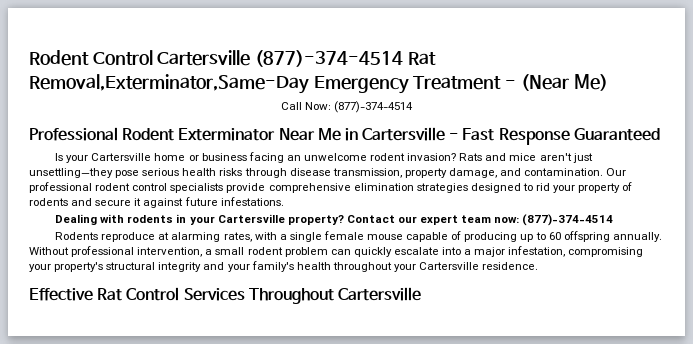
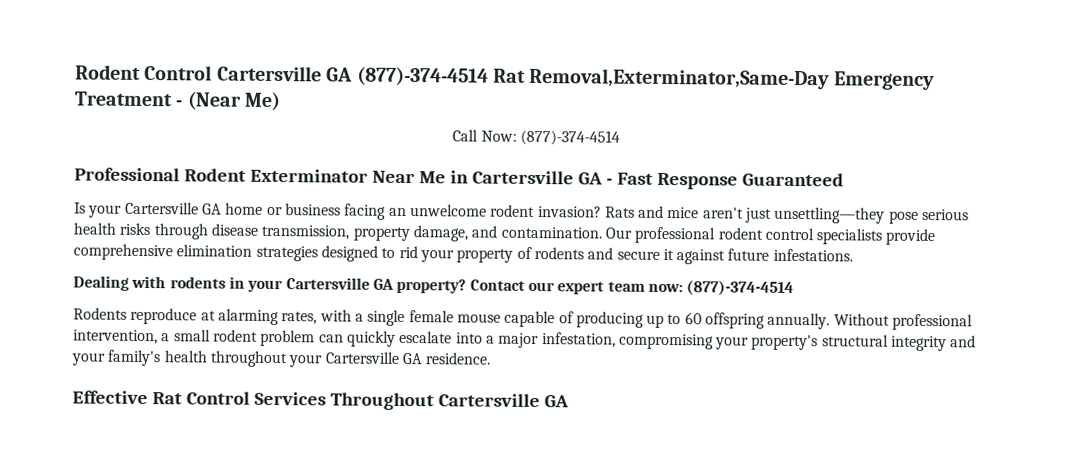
- Rodent Control Cartersville (877)-374-4514 Rat Removal,Exterminator,Same-Day Emergency Treatment - (Near Me)
+ Rodent Control Cartersville GA (877)-374-4514 Rat Removal,Exterminator,Same-Day Emergency Treatment - (Near Me)
- Professional Rodent Exterminator Near Me in Cartersville - Fast Response Guaranteed
+ Professional Rodent Exterminator Near Me in Cartersville GA - Fast Response Guaranteed
- Is your Cartersville home or business facing an unwelcome rodent invasion?
+ Is your Cartersville GA home or business facing an unwelcome rodent invasion?
- Dealing with rodents in your Cartersville property?
+ Dealing with rodents in your Cartersville GA property?
- Without professional intervention, a small rodent problem can quickly escalate into a major infestation, compromising your property's structural integrity and your family's health throughout your Cartersville residence.
+ Without professional intervention, a small rodent problem can quickly escalate into a major infestation, compromising your property's structural integrity and your family's health throughout your Cartersville GA residence.
- Effective Rat Control Services Throughout Cartersville
+ Effective Rat Control Services Throughout Cartersville GA

